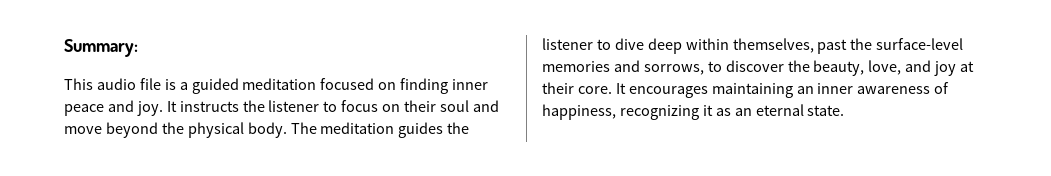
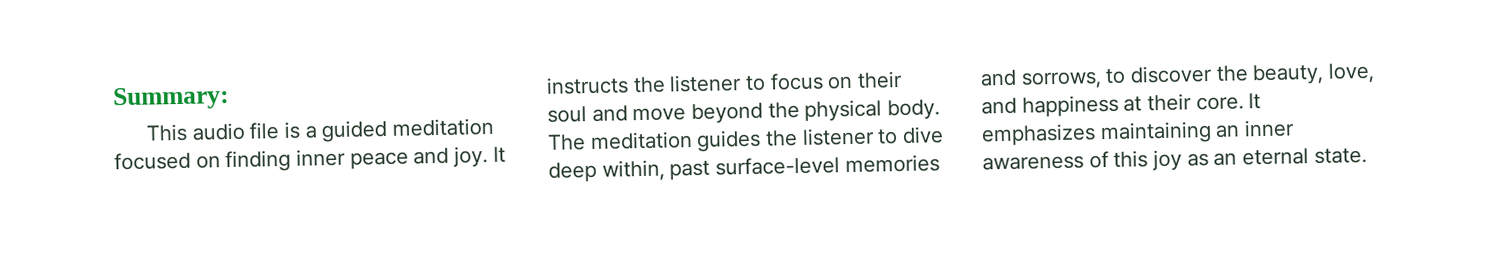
- The meditation guides the listener to dive deep within themselves, past the surface-level memories and sorrows, to discover the beauty, love, and joy at their core.
+ The meditation guides the listener to dive deep within, past surface-level memories and sorrows, to discover the beauty, love, and happiness at their core.
- It encourages maintaining an inner awareness of happiness, recognizing it as an eternal state.
+ It emphasizes maintaining an inner awareness of this joy as an eternal state.

